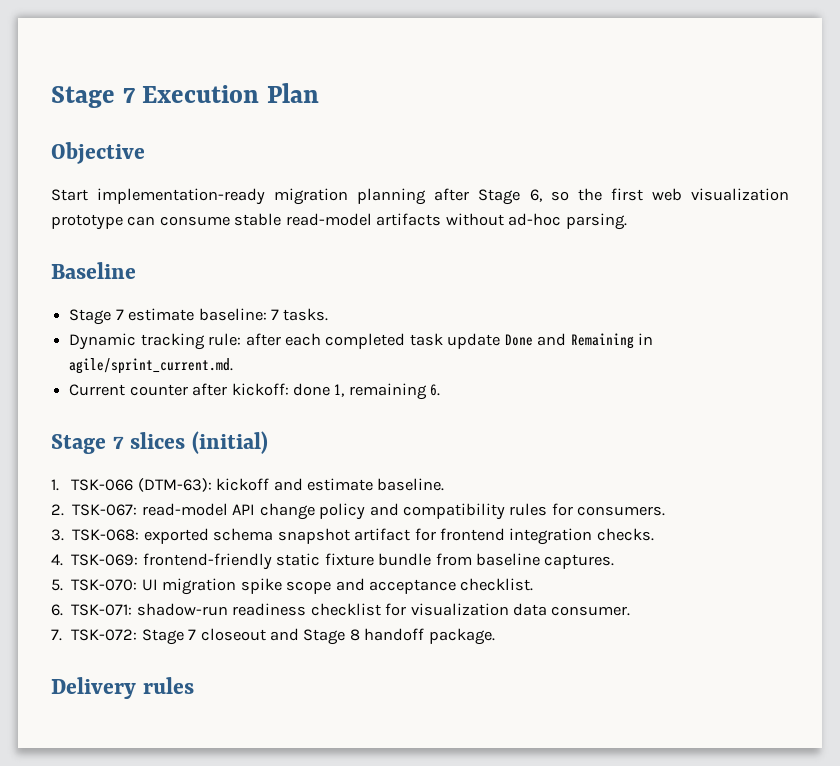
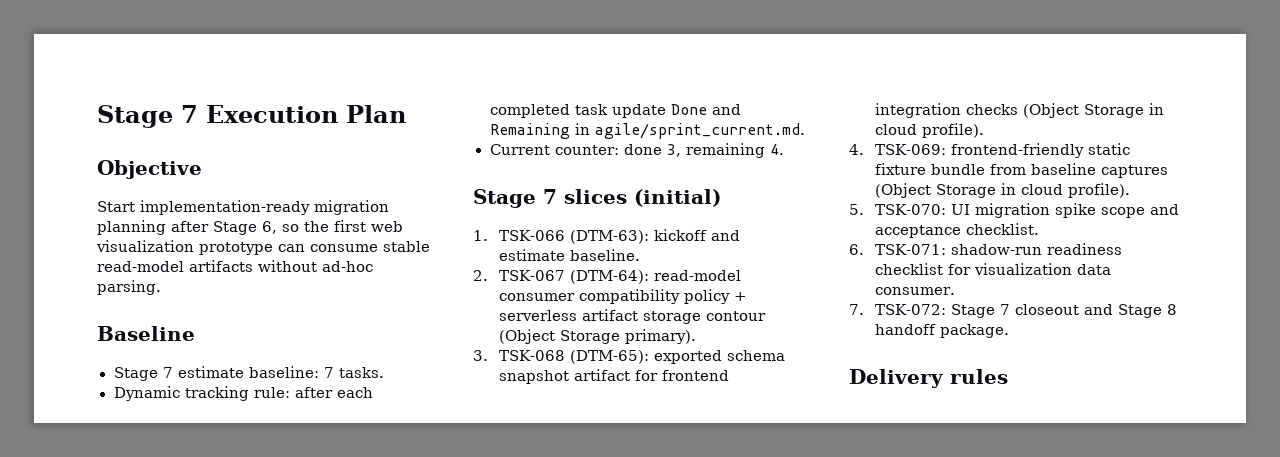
- Current counter after kickoff: done 1, remaining 6.
+ Current counter: done 3, remaining 4.
- 2. TSK-067: read-model API change policy and compatibility rules for consumers.
+ 2. TSK-067 (DTM-64): read-model consumer compatibility policy + serverless artifact storage contour (Object Storage primary).
- 3. TSK-068: exported schema snapshot artifact for frontend integration checks.
+ 3. TSK-068 (DTM-65): exported schema snapshot artifact for frontend integration checks (Object Storage in cloud profile).
- 4. TSK-069: frontend-friendly static fixture bundle from baseline captures.
+ 4. TSK-069: frontend-friendly static fixture bundle from baseline captures (Object Storage in cloud profile).

